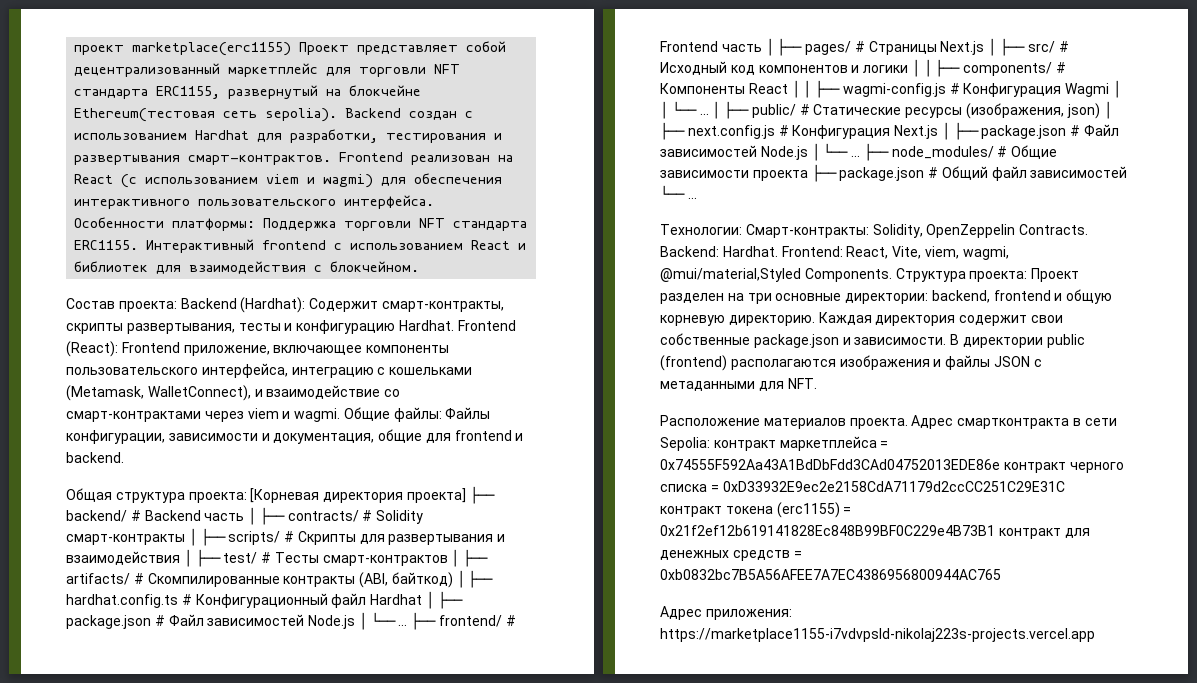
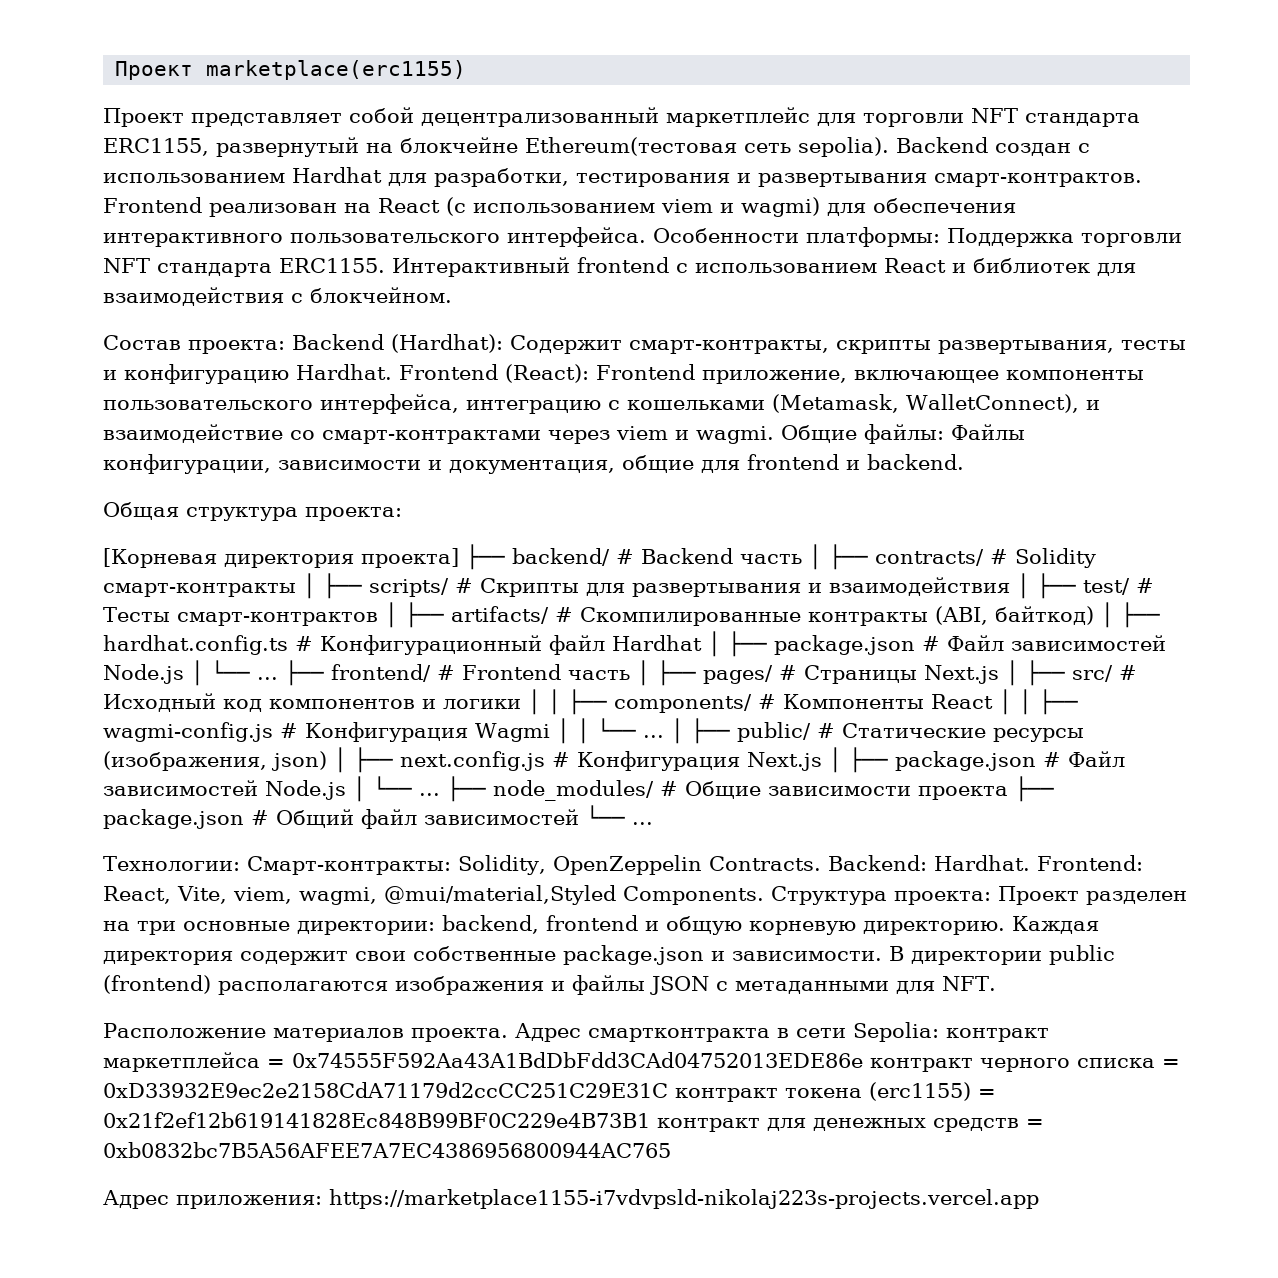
- проект marketplace(erc1155) Проект представляет собой децентрализованный маркетплейс для торговли NFT стандарта ERC1155, развернутый на блокчейне Ethereum(тестовая сеть sepolia).
+ Проект marketplace(erc1155)
+ Проект представляет собой децентрализованный маркетплейс для торговли NFT стандарта ERC1155, развернутый на блокчейне Ethereum(тестовая сеть sepolia).
- Общая структура проекта: [Корневая директория проекта] ├── backend/ # Backend часть │ ├── contracts/ # Solidity смарт-контракты │ ├── scripts/ # Скрипты для развертывания и взаимодействия │ ├── test/ # Тесты смарт-контрактов │ ├── artifacts/ # Скомпилированные контракты (ABI, байткод) │ ├── hardhat.config.ts # Конфигурационный файл Hardhat │ ├── package.json # Файл зависимостей Node.js │ └── ...
+ Общая структура проекта:
+ [Корневая директория проекта] ├── backend/ # Backend часть │ ├── contracts/ # Solidity смарт-контракты │ ├── scripts/ # Скрипты для развертывания и взаимодействия │ ├── test/ # Тесты смарт-контрактов │ ├── artifacts/ # Скомпилированные контракты (ABI, байткод) │ ├── hardhat.config.ts # Конфигурационный файл Hardhat │ ├── package.json # Файл зависимостей Node.js │ └── ...

